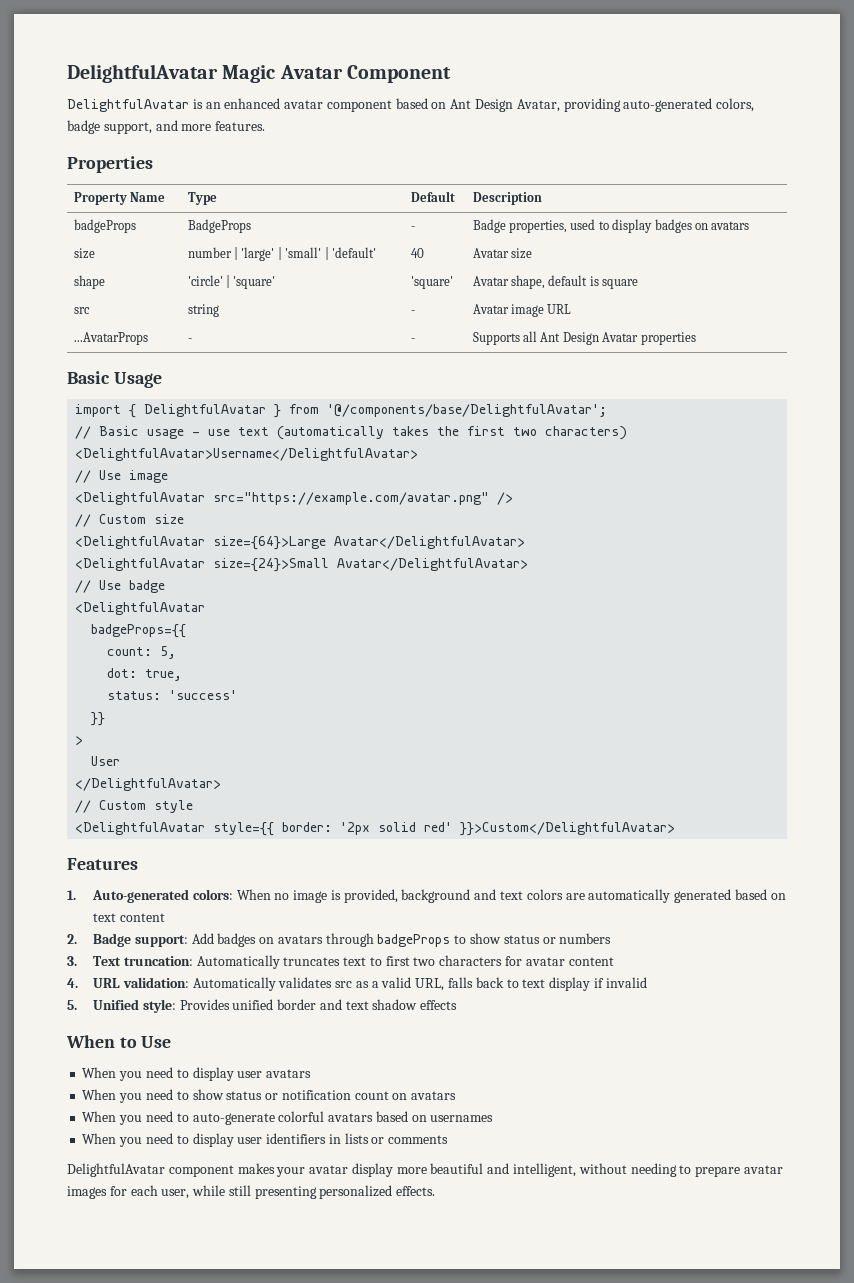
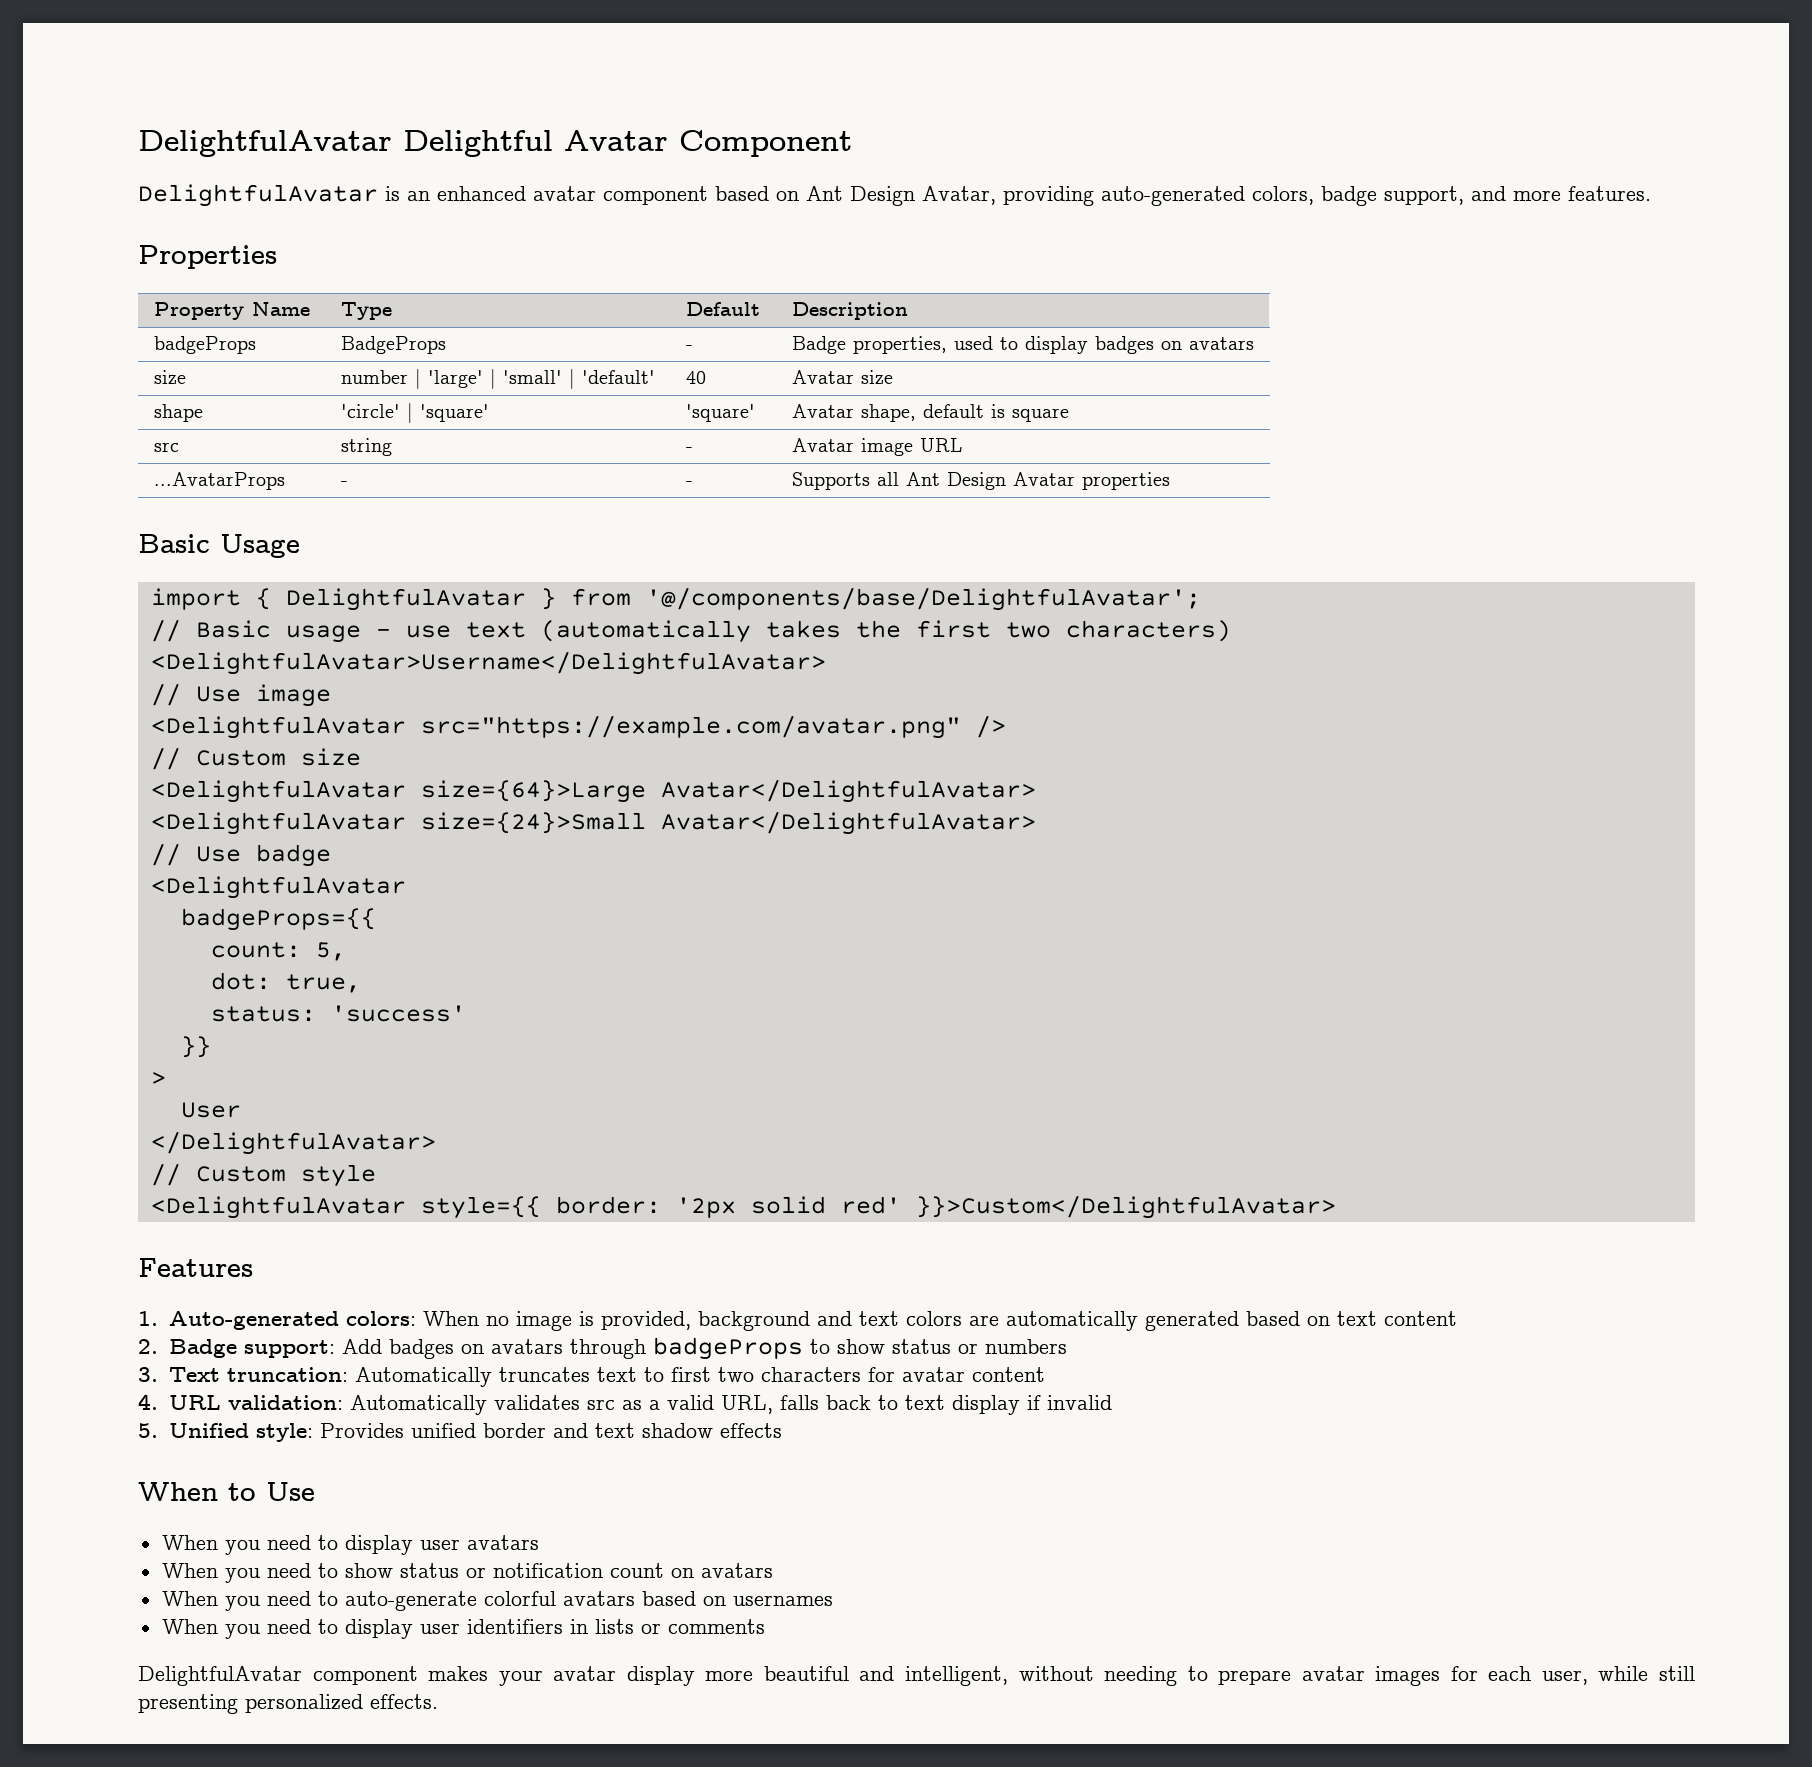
- DelightfulAvatar Magic Avatar Component
+ DelightfulAvatar Delightful Avatar Component

